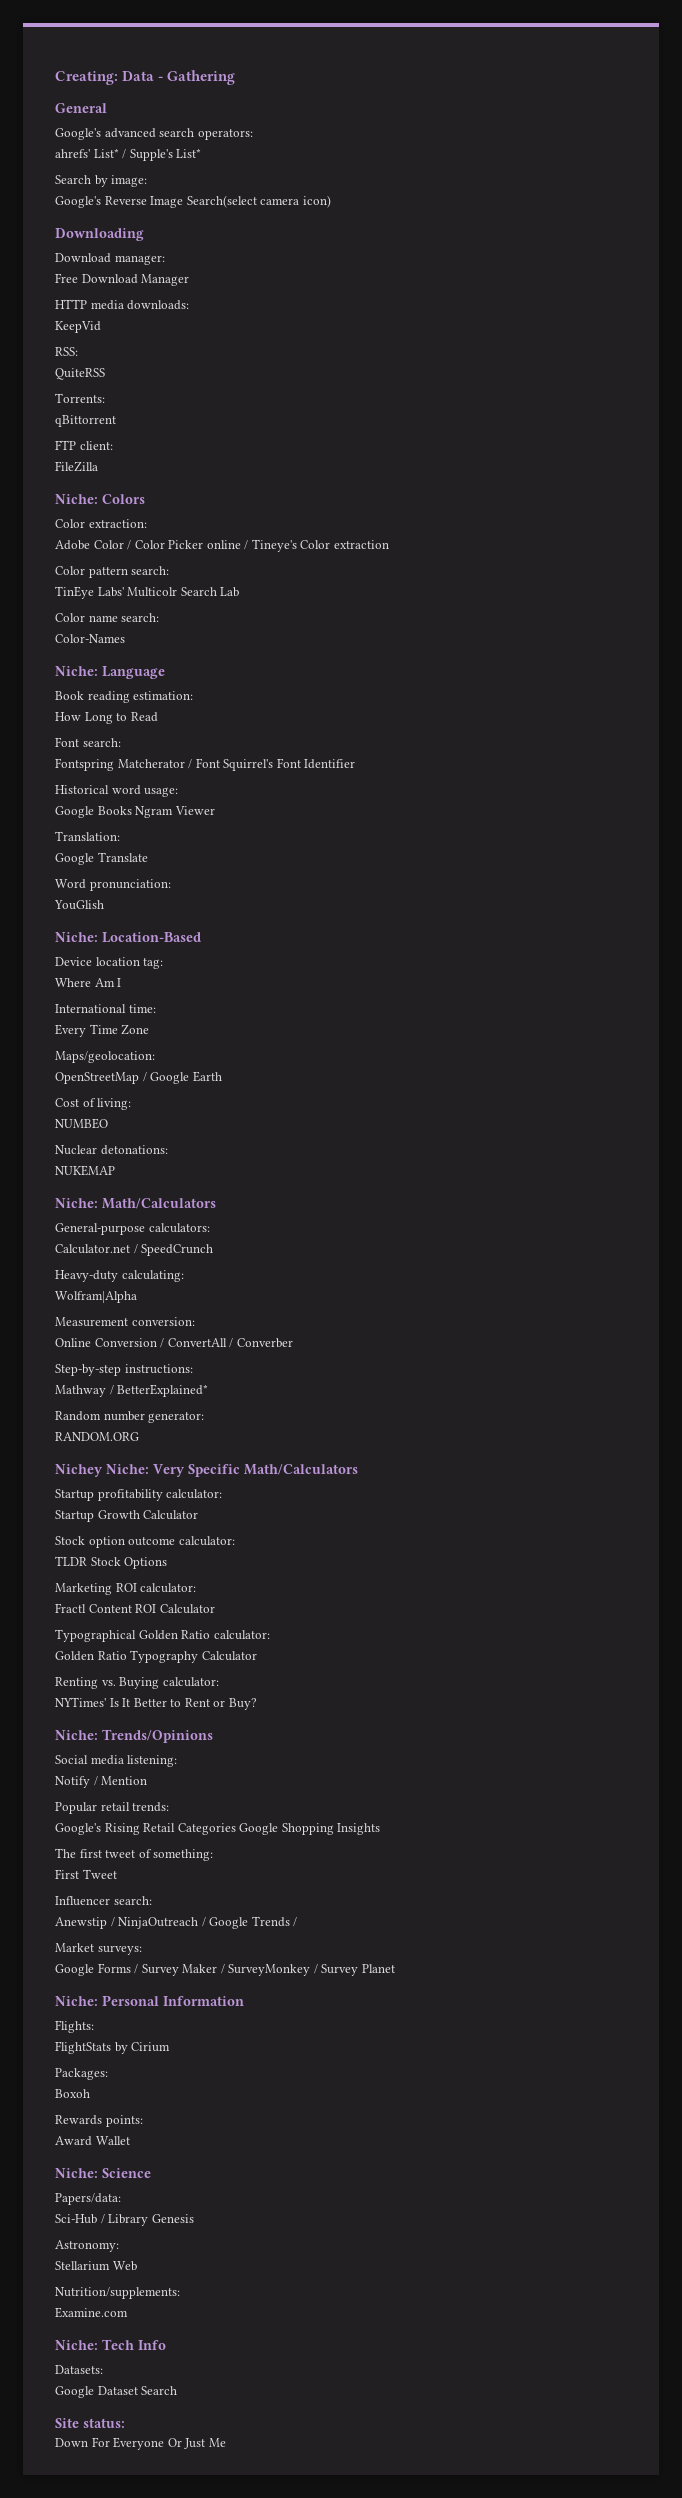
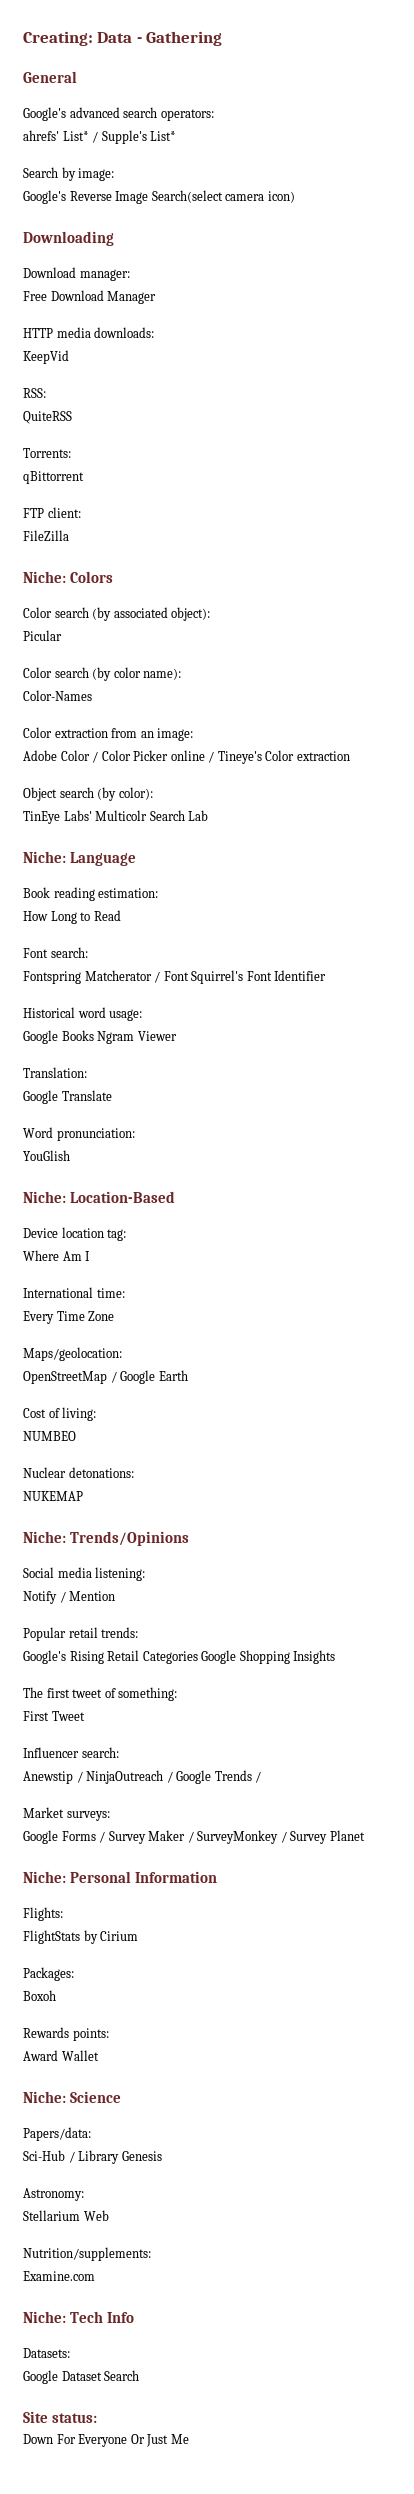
- Color extraction:
+ Color search (by associated object):
+ Picular
+ Color search (by color name):
+ Color-Names
+ Color extraction from an image:
- Color pattern search:
+ Object search (by color):
- Color name search:
- Color-Names
- Niche: Math/Calculators
- General-purpose calculators:
- Calculator.net / SpeedCrunch
- Heavy-duty calculating:
- Wolfram|Alpha
- Measurement conversion:
- Online Conversion / ConvertAll / Converber
- Step-by-step instructions:
- Mathway / BetterExplained*
- Random number generator:
- RANDOM.ORG
- Nichey Niche: Very Specific Math/Calculators
- Startup profitability calculator:
- Startup Growth Calculator
- Stock option outcome calculator:
- TLDR Stock Options
- Marketing ROI calculator:
- Fractl Content ROI Calculator
- Typographical Golden Ratio calculator:
- Golden Ratio Typography Calculator
- Renting vs. Buying calculator:
- NYTimes' Is It Better to Rent or Buy?

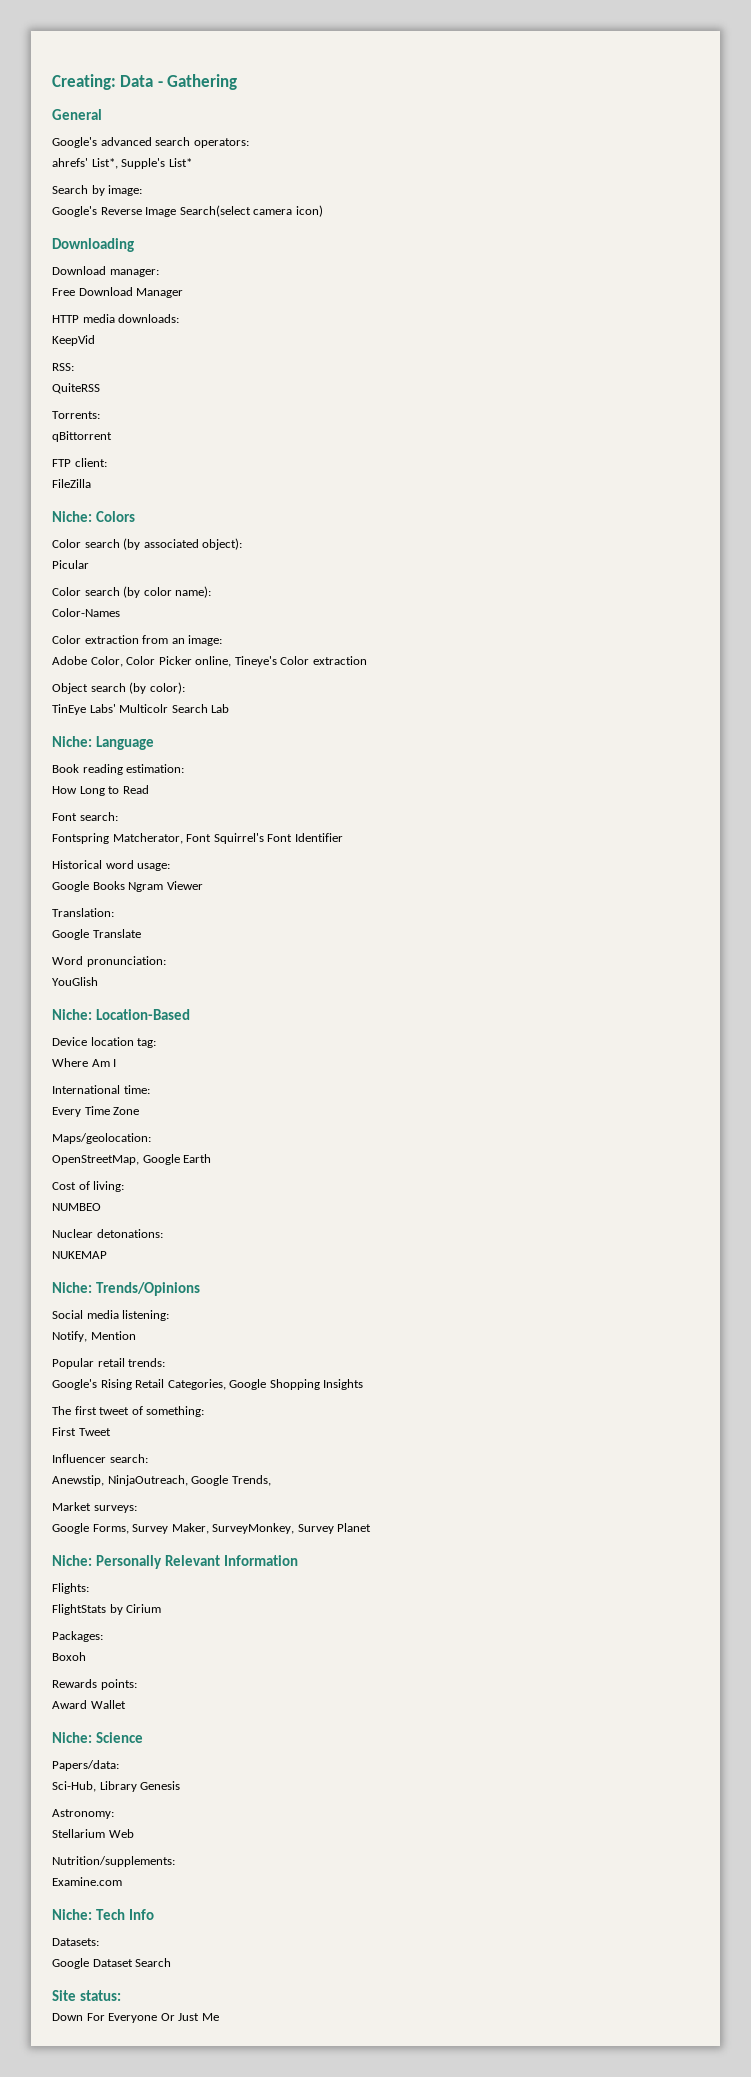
- ahrefs' List* / Supple's List*
+ ahrefs' List*, Supple's List*
- Adobe Color / Color Picker online / Tineye's Color extraction
+ Adobe Color, Color Picker online, Tineye's Color extraction
- Fontspring Matcherator / Font Squirrel's Font Identifier
+ Fontspring Matcherator, Font Squirrel's Font Identifier
- OpenStreetMap / Google Earth
+ OpenStreetMap, Google Earth
- Notify / Mention
+ Notify, Mention
- Google's Rising Retail Categories Google Shopping Insights
+ Google's Rising Retail Categories, Google Shopping Insights
- Anewstip / NinjaOutreach / Google Trends /
+ Anewstip, NinjaOutreach, Google Trends,
  Market surveys:
- Google Forms / Survey Maker / SurveyMonkey / Survey Planet
+ Google Forms, Survey Maker, SurveyMonkey, Survey Planet
- Niche: Personal Information
+ Niche: Personally Relevant Information
- Sci-Hub / Library Genesis
+ Sci-Hub, Library Genesis

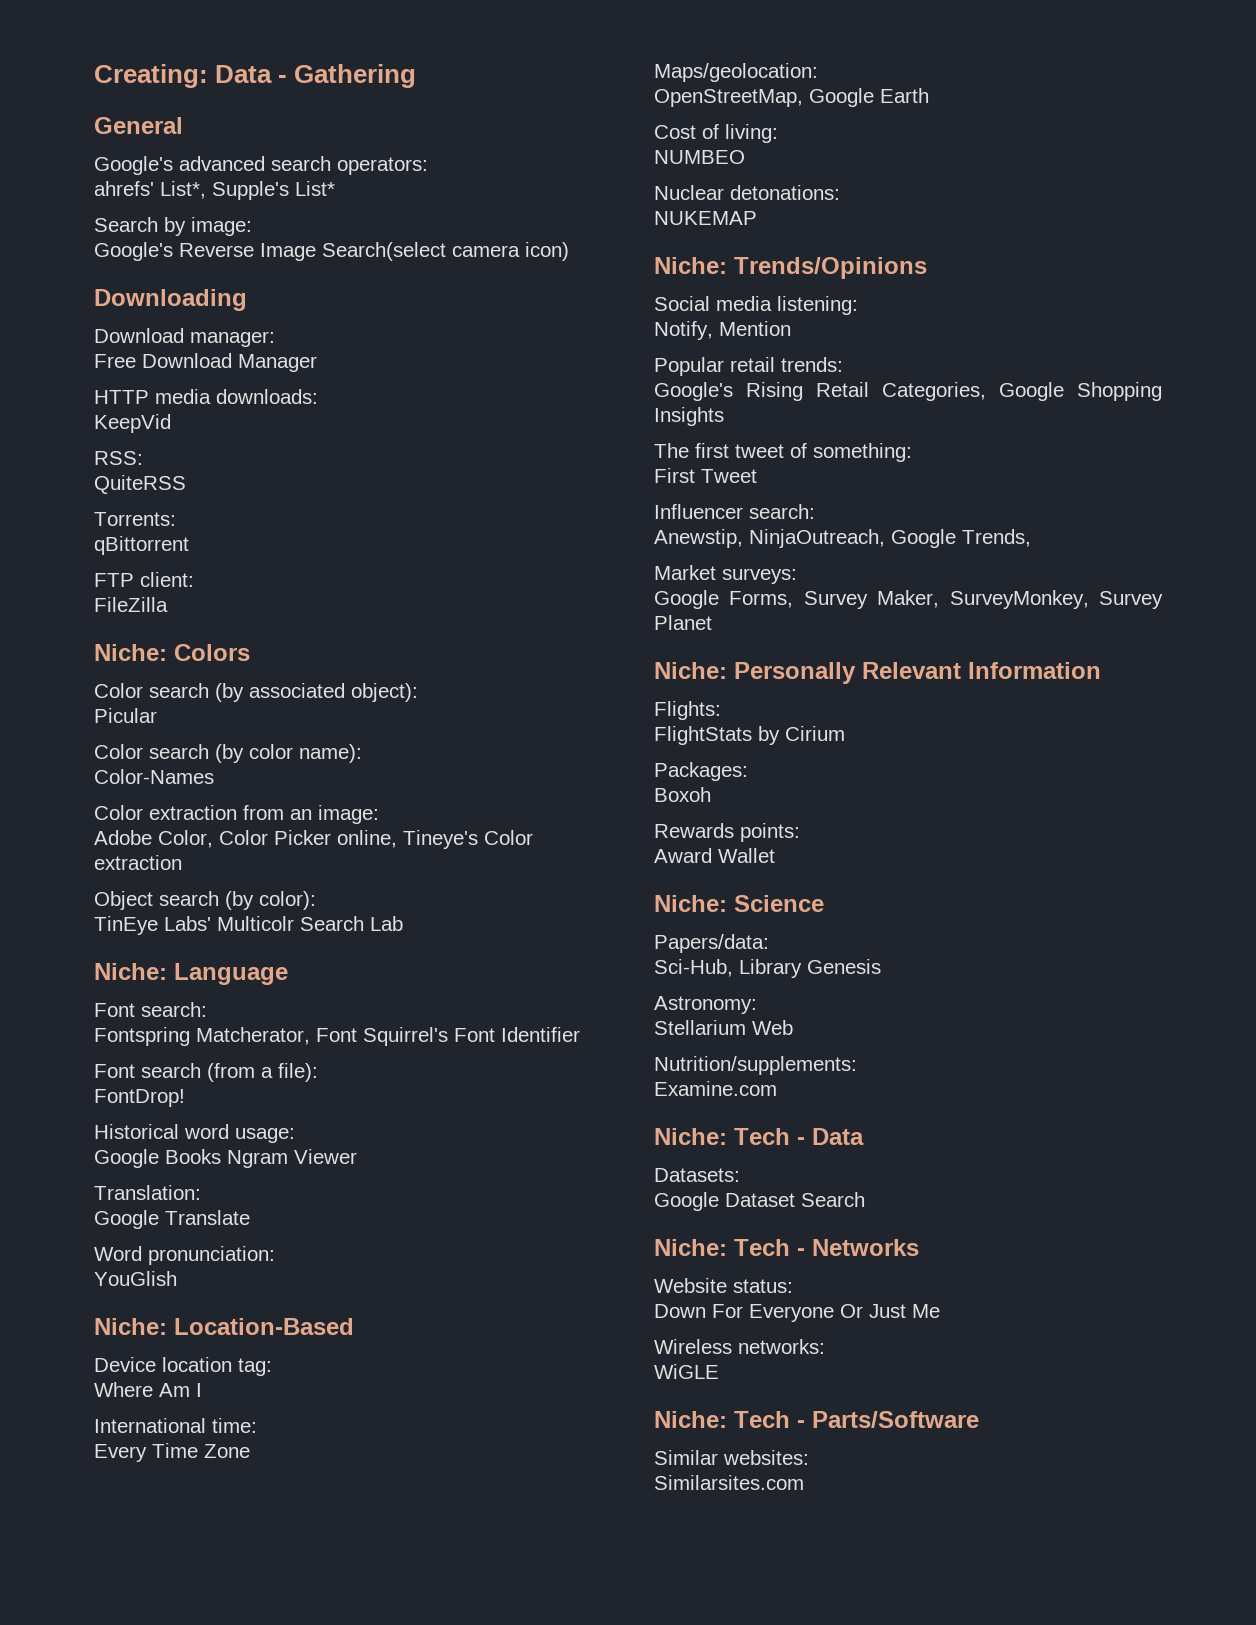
- Book reading estimation:
- How Long to Read
+ Font search (from a file):
+ FontDrop!
- Niche: Tech Info
+ Niche: Tech - Data
- Site status:
+ Niche: Tech - Networks
+ Website status:
+ Wireless networks:
+ WiGLE
+ Niche: Tech - Parts/Software
+ Similar websites:
+ Similarsites.com

